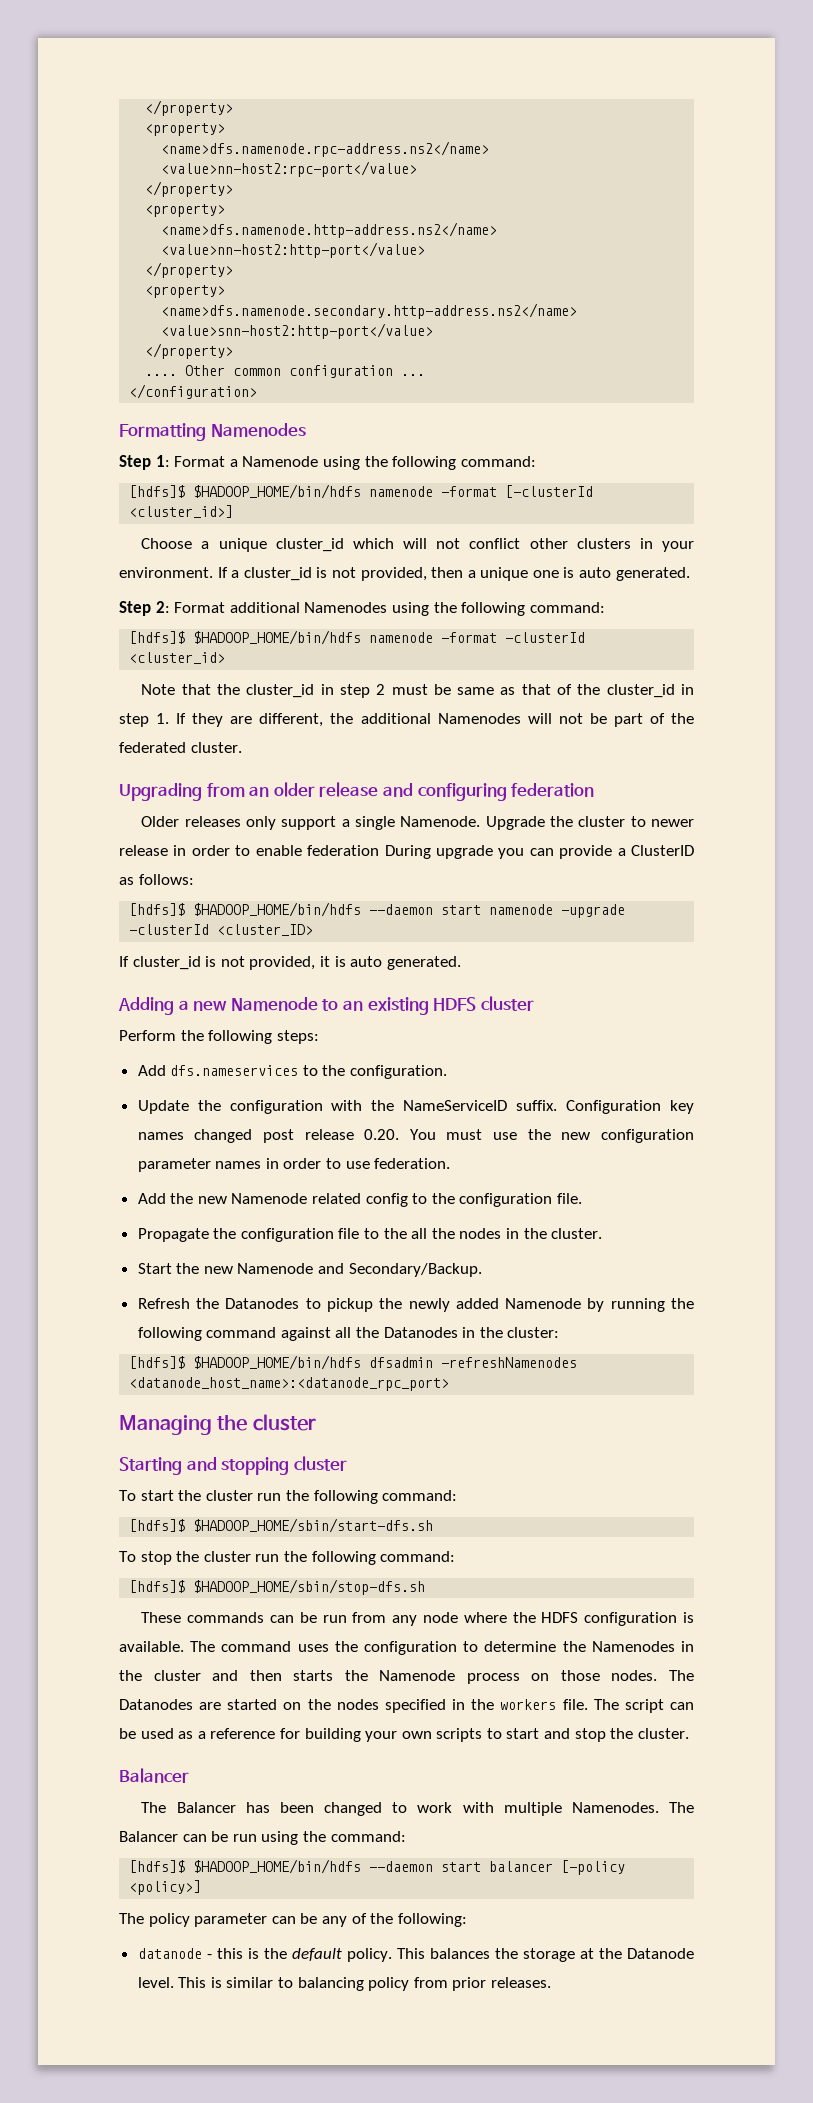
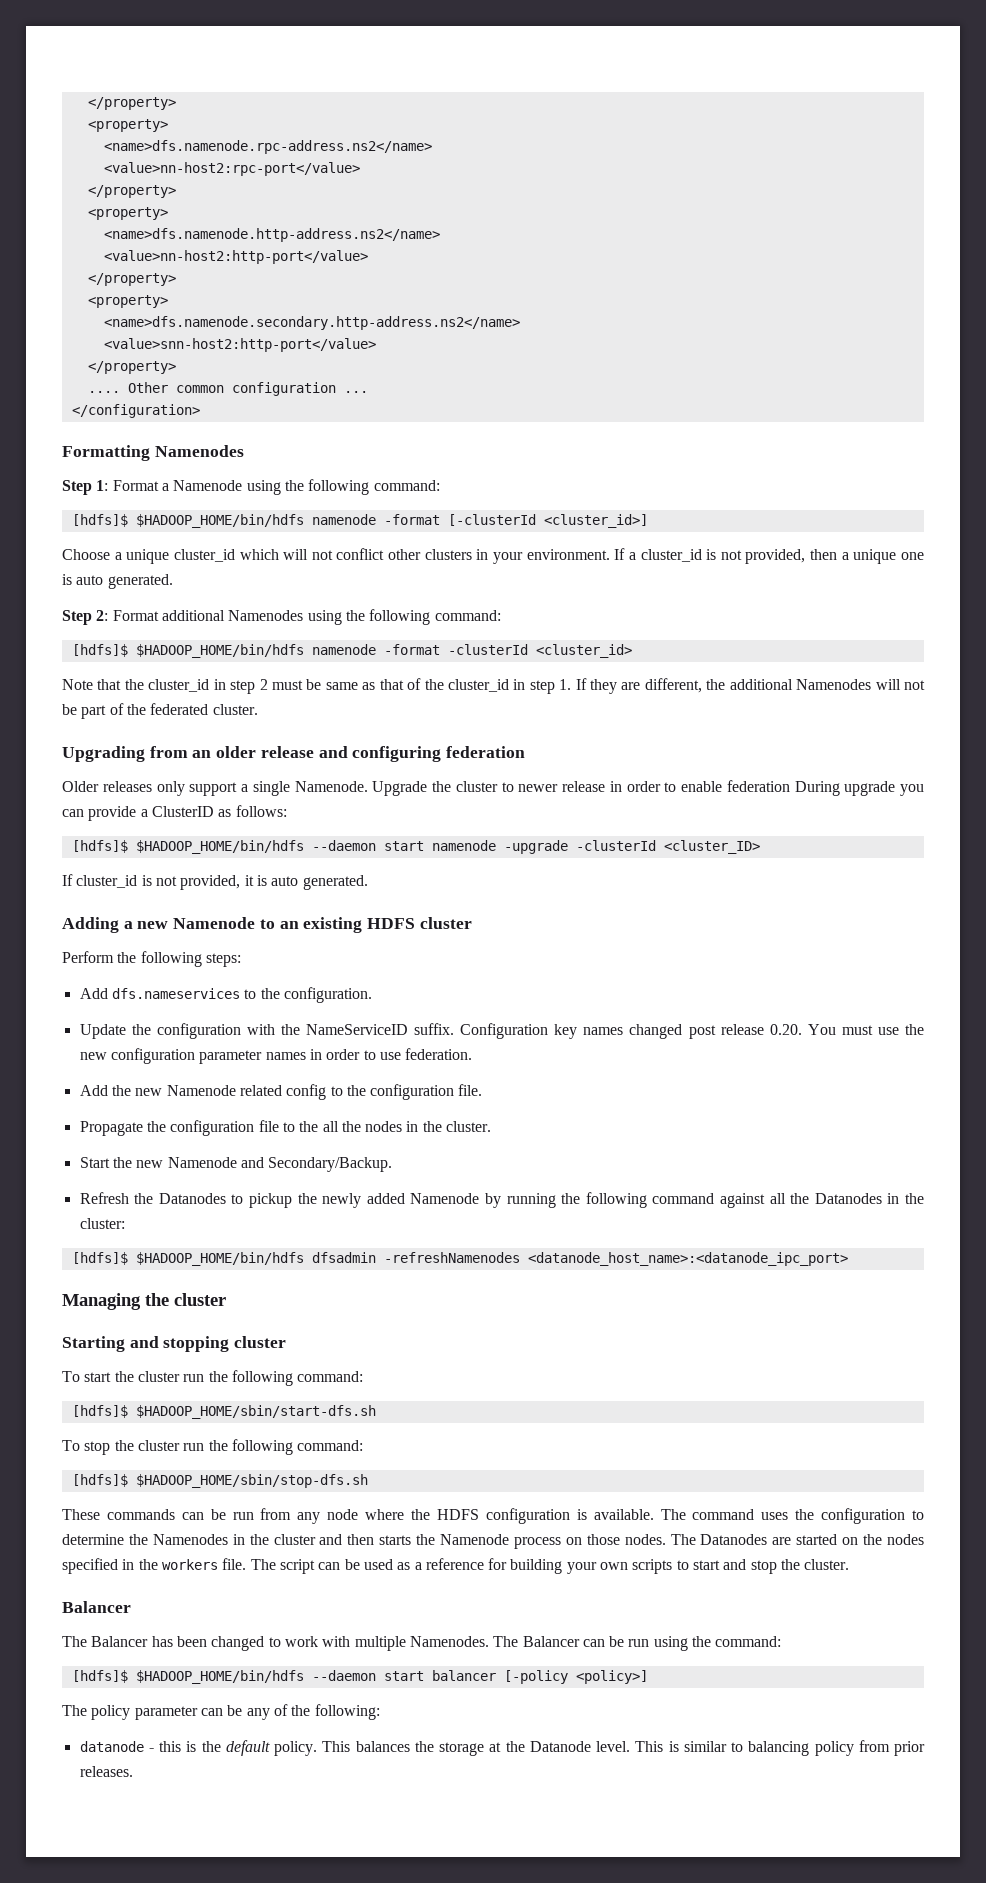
- [hdfs]$ $HADOOP_HOME/bin/hdfs dfsadmin -refreshNamenodes <datanode_host_name>:<datanode_rpc_port>
+ [hdfs]$ $HADOOP_HOME/bin/hdfs dfsadmin -refreshNamenodes <datanode_host_name>:<datanode_ipc_port>

